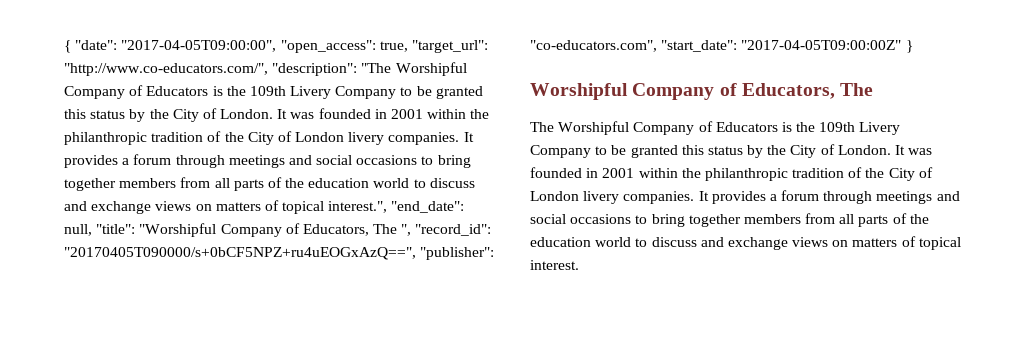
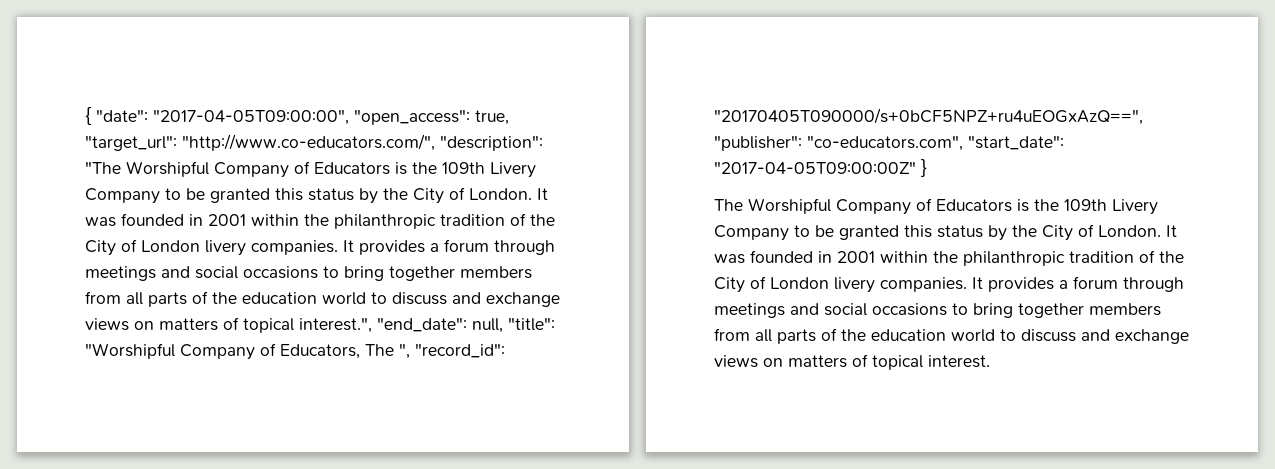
- Worshipful Company of Educators, The

